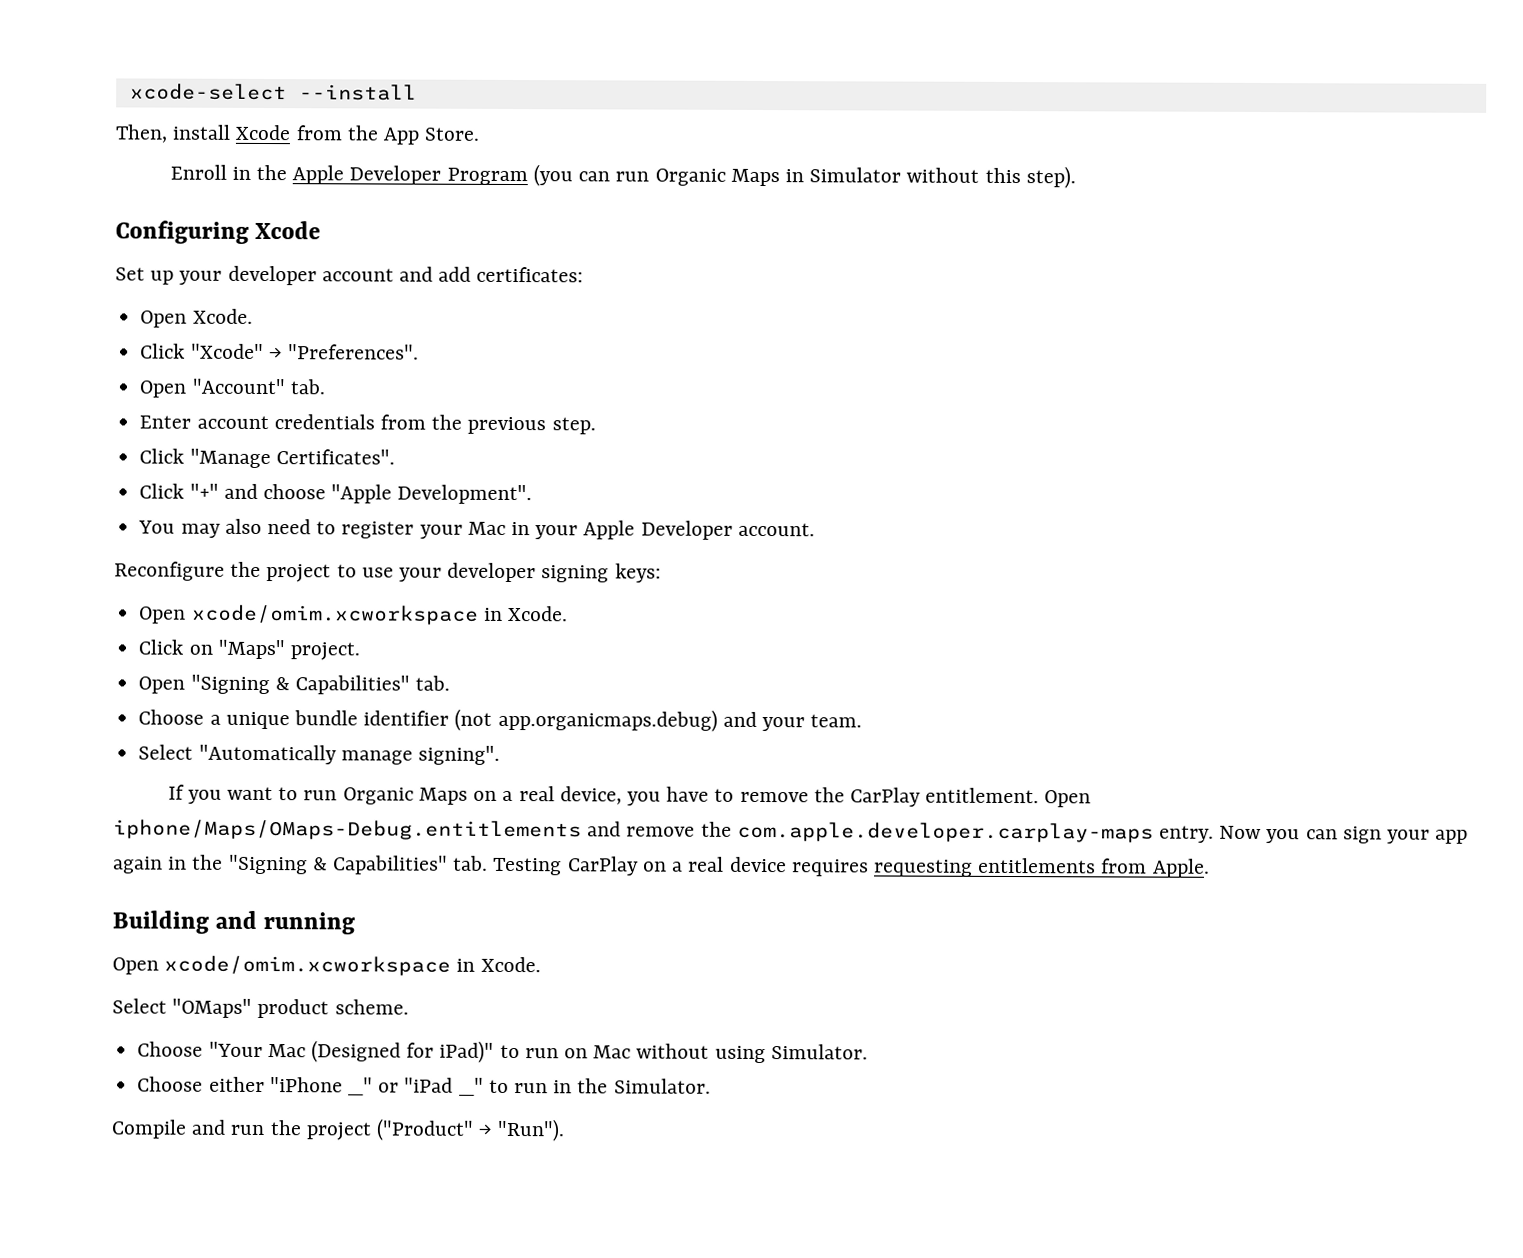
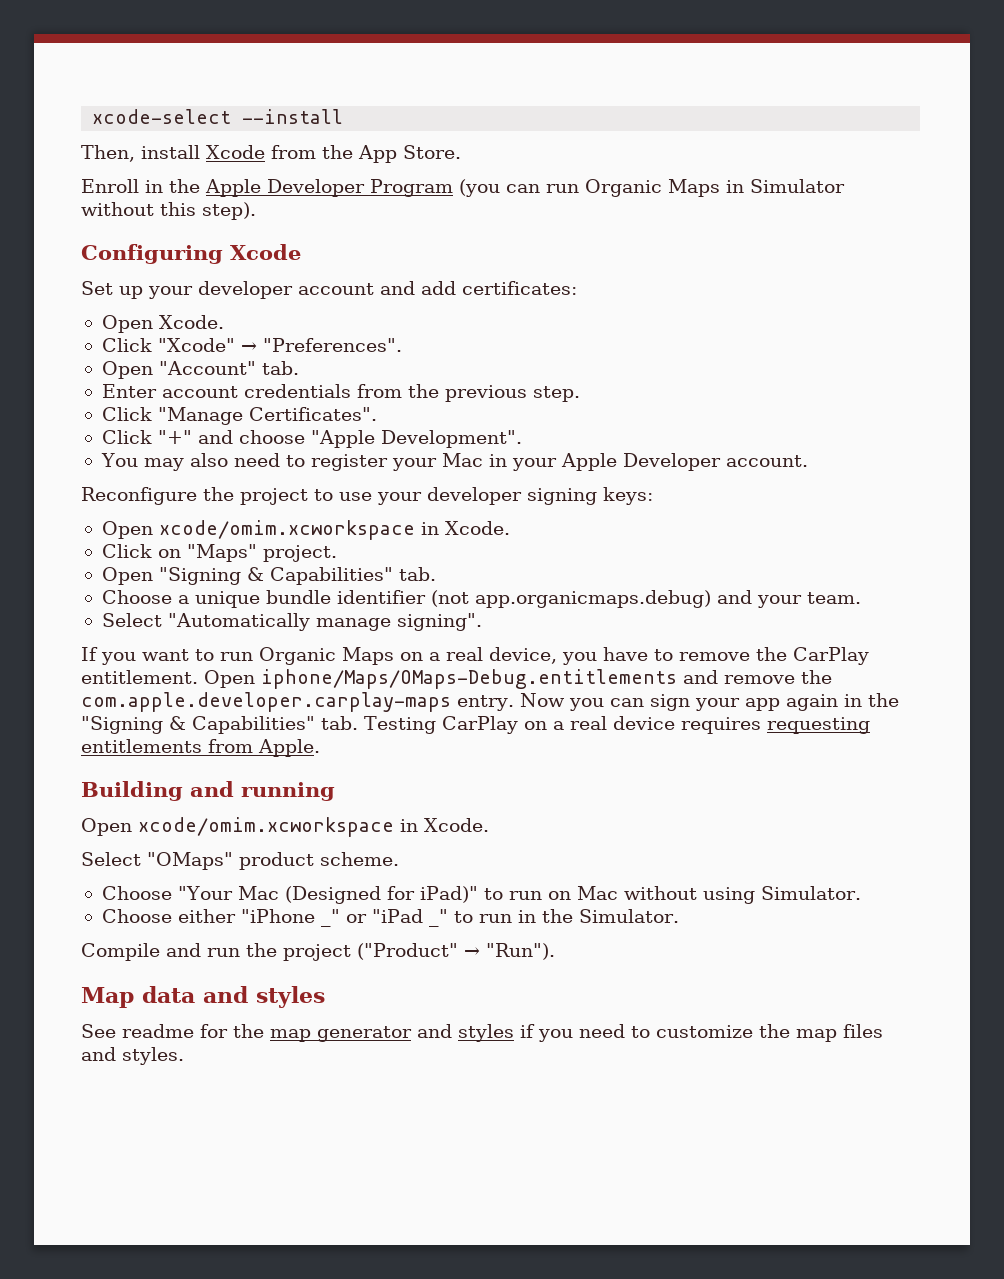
+ Map data and styles
+ See readme for the map generator and styles if you need to customize the map files and styles.

